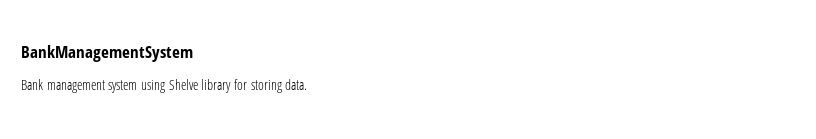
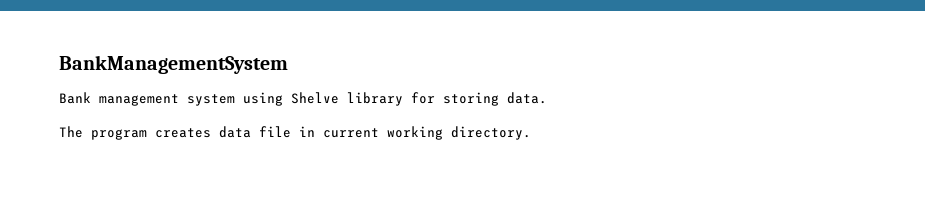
+ The program creates data file in current working directory.

